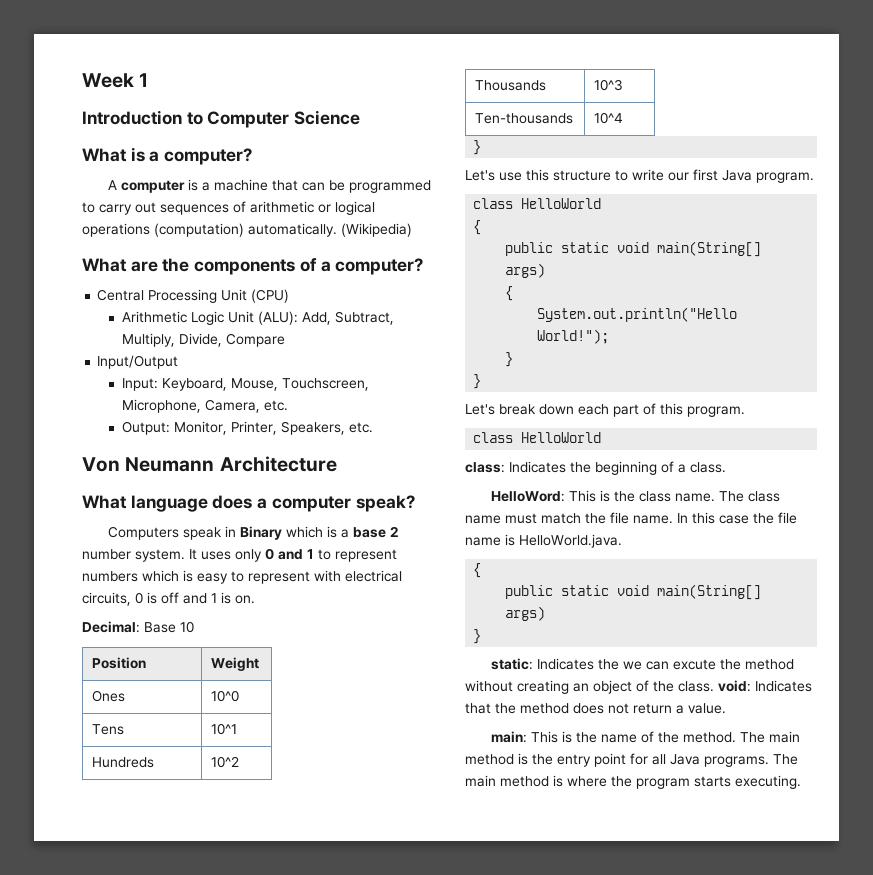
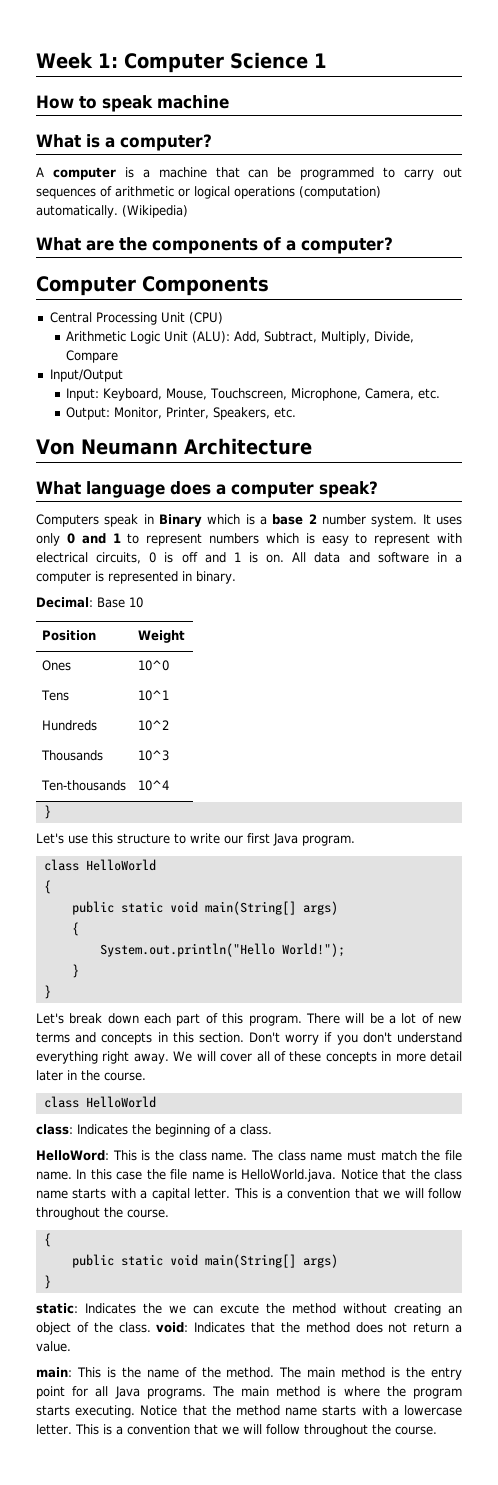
- Week 1
- Introduction to Computer Science
+ Week 1: Computer Science 1
+ How to speak machine
+ Computer Components
+ All data and software in a computer is represented in binary.
+ There will be a lot of new terms and concepts in this section. Don't worry if you don't understand everything right away. We will cover all of these concepts in more detail later in the course.
- In this case the file name is HelloWorld.java.
+ In this case the file name is HelloWorld.java. Notice that the class name starts with a capital letter. This is a convention that we will follow throughout the course.
+ Notice that the method name starts with a lowercase letter. This is a convention that we will follow throughout the course.

